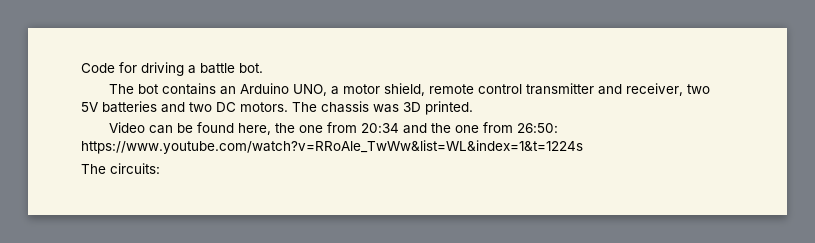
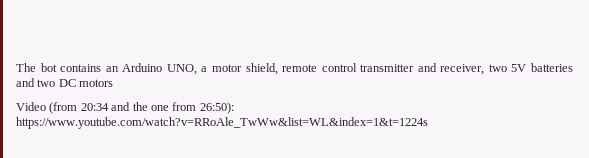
- Code for driving a battle bot.
- The bot contains an Arduino UNO, a motor shield, remote control transmitter and receiver, two 5V batteries and two DC motors. The chassis was 3D printed.
- Video can be found here, the one from 20:34 and the one from 26:50: https://www.youtube.com/watch?v=RRoAle_TwWw&list=WL&index=1&t=1224s
+ The bot contains an Arduino UNO, a motor shield, remote control transmitter and receiver, two 5V batteries and two DC motors
+ Video (from 20:34 and the one from 26:50): https://www.youtube.com/watch?v=RRoAle_TwWw&list=WL&index=1&t=1224s
- The circuits:

